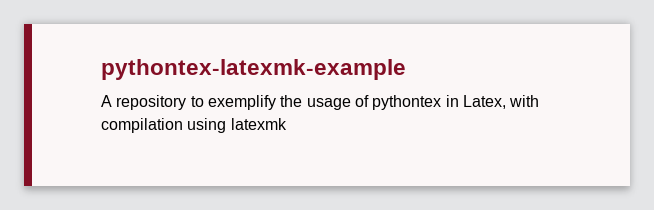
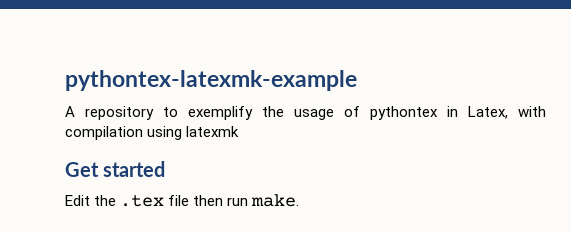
+ Get started
+ Edit the .tex file then run make.

